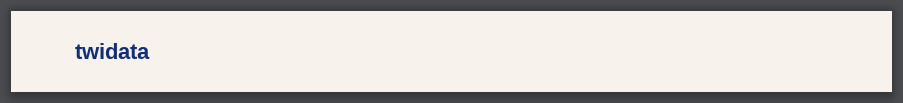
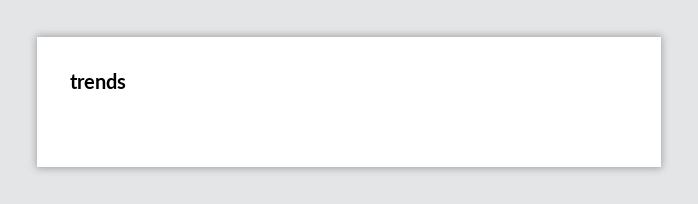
- twidata
+ trends

